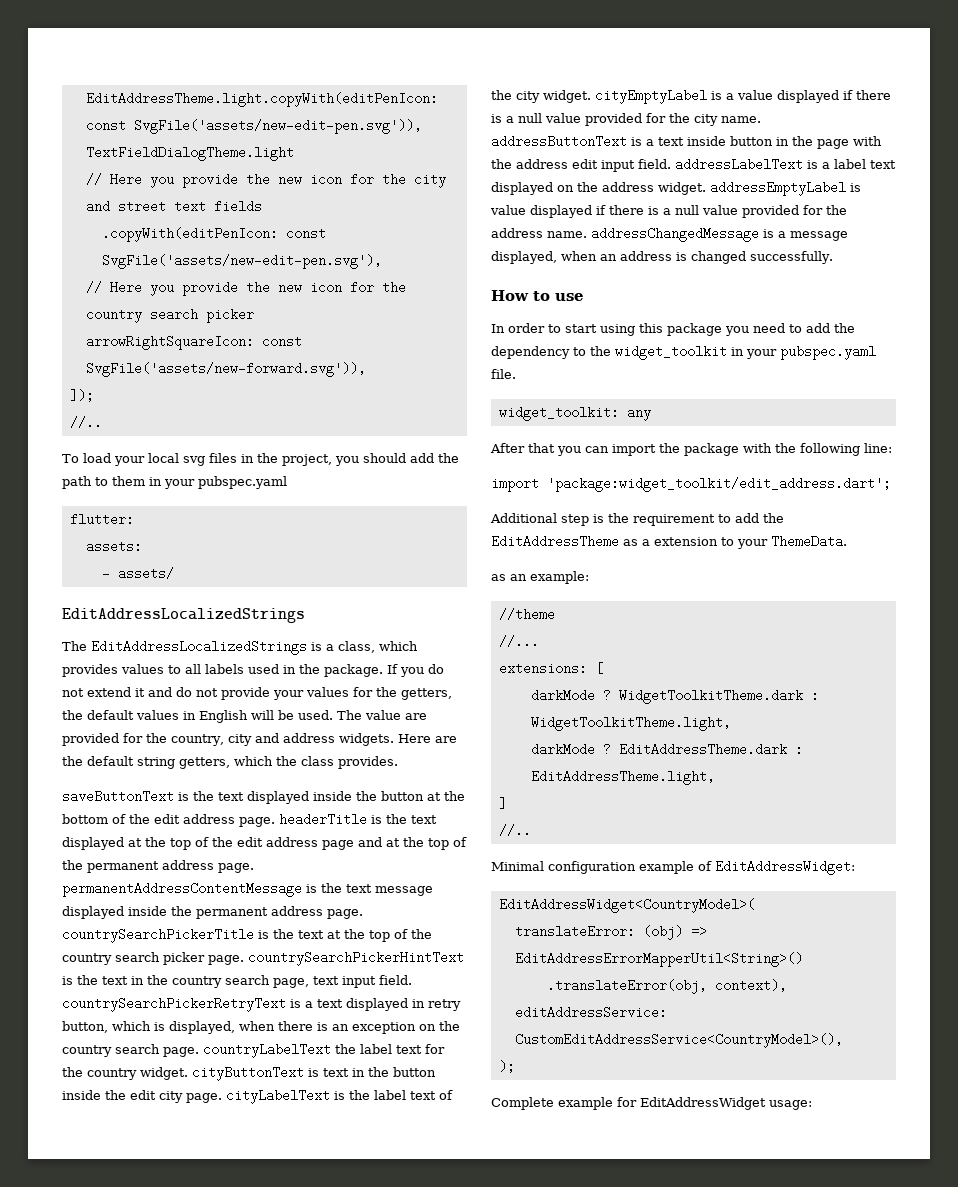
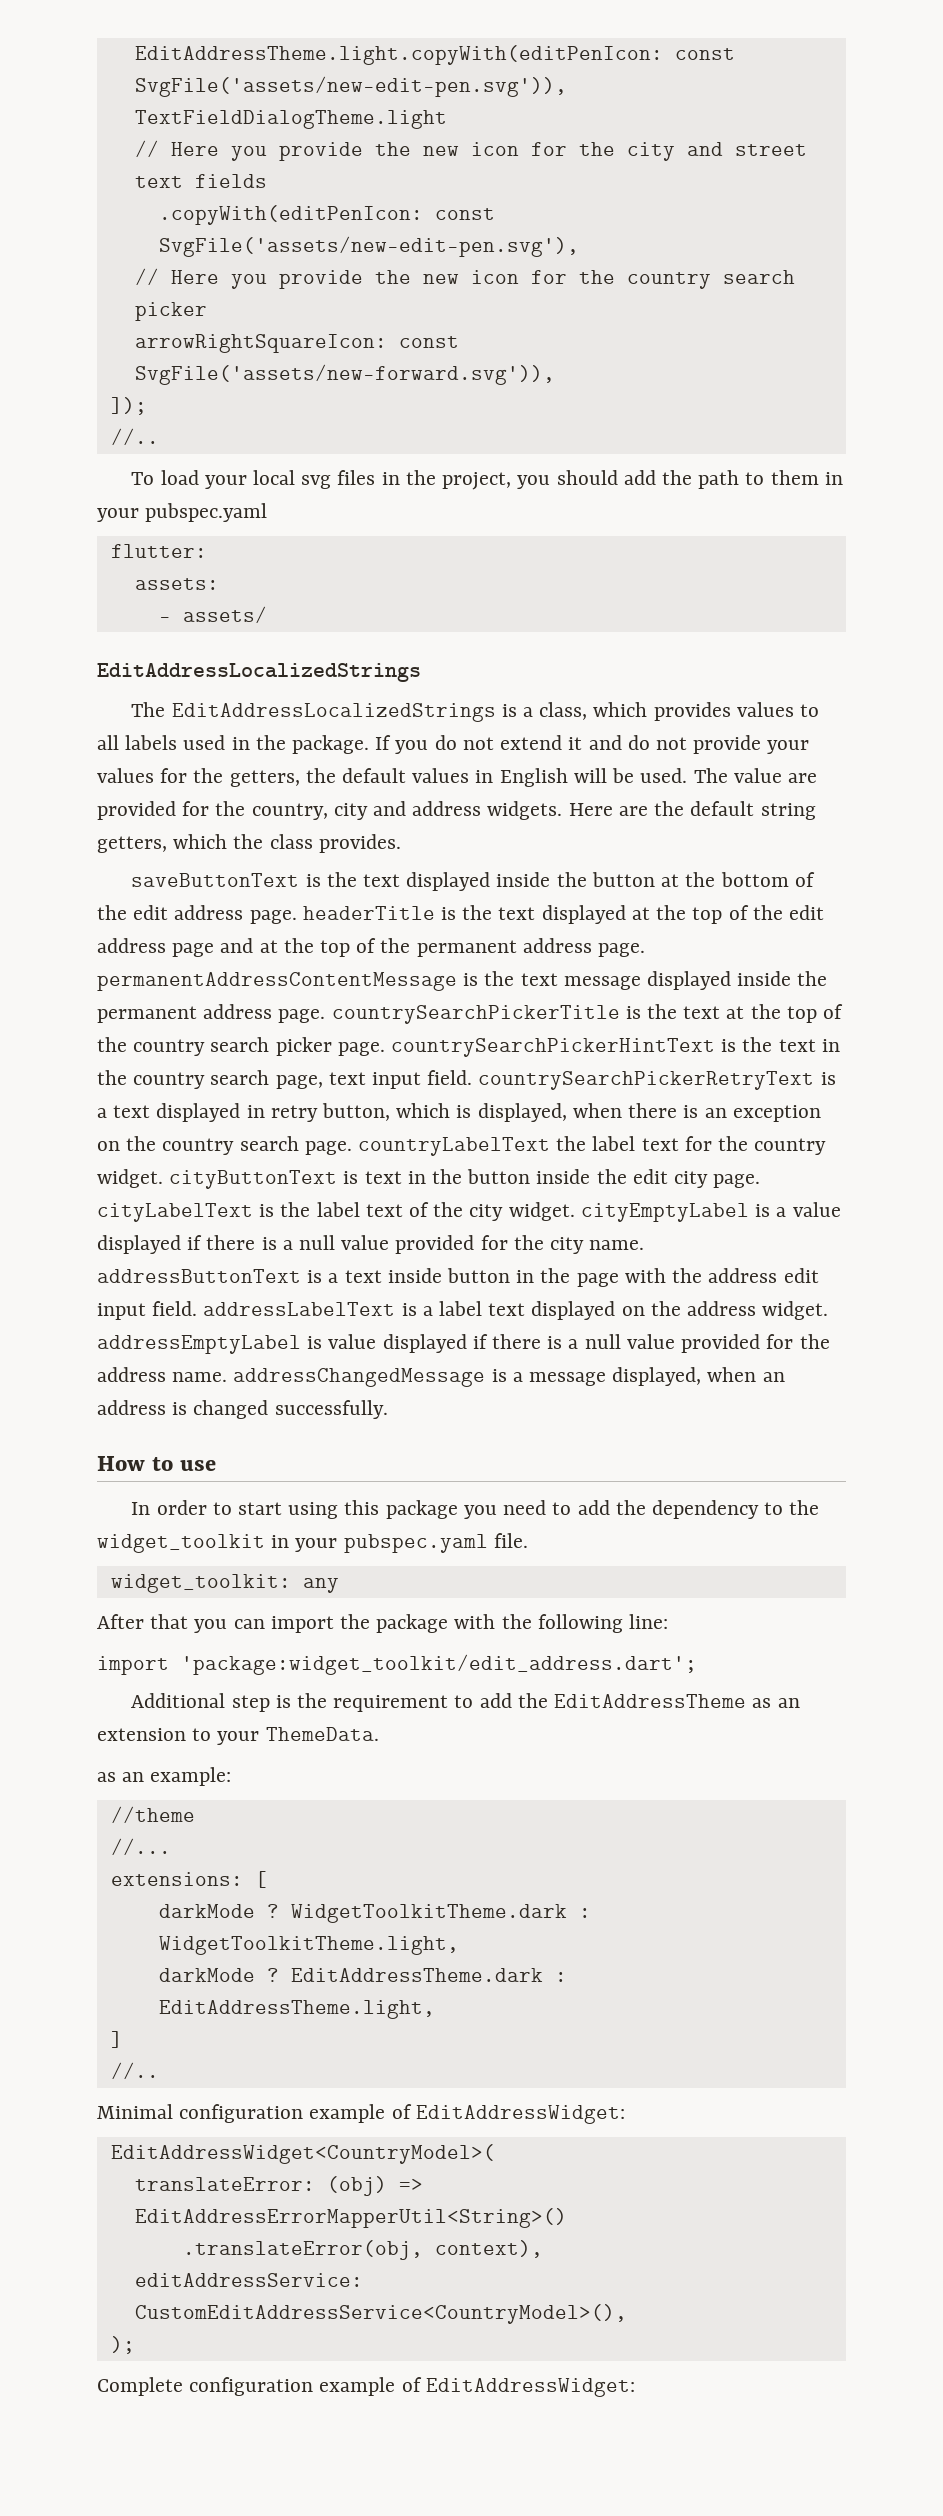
- Additional step is the requirement to add the EditAddressTheme as a extension to your ThemeData.
+ Additional step is the requirement to add the EditAddressTheme as an extension to your ThemeData.
- Complete example for EditAddressWidget usage:
+ Complete configuration example of EditAddressWidget:

